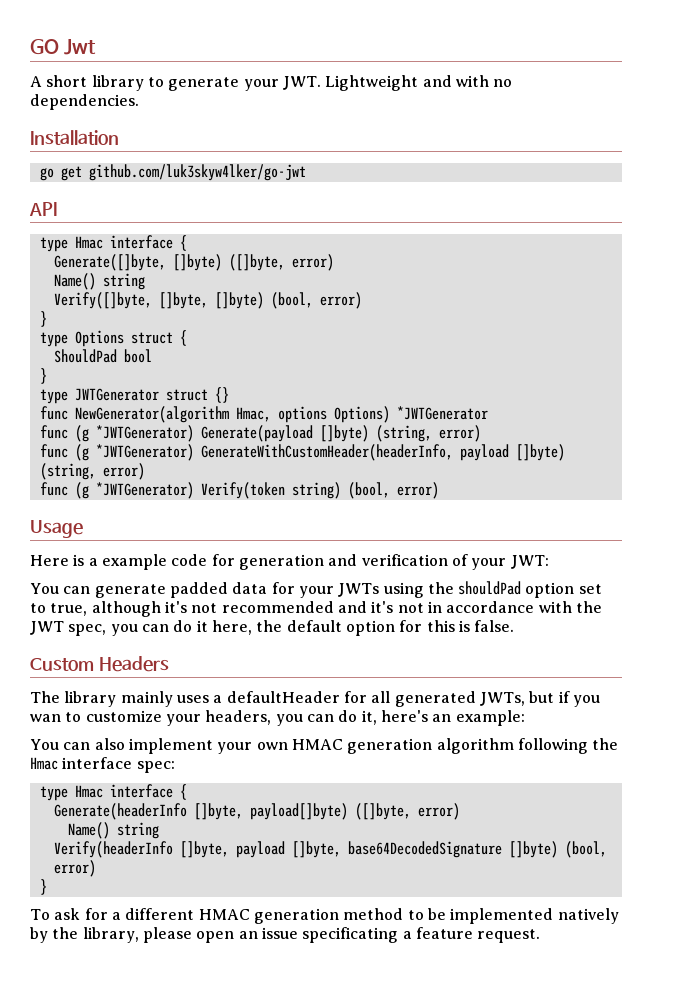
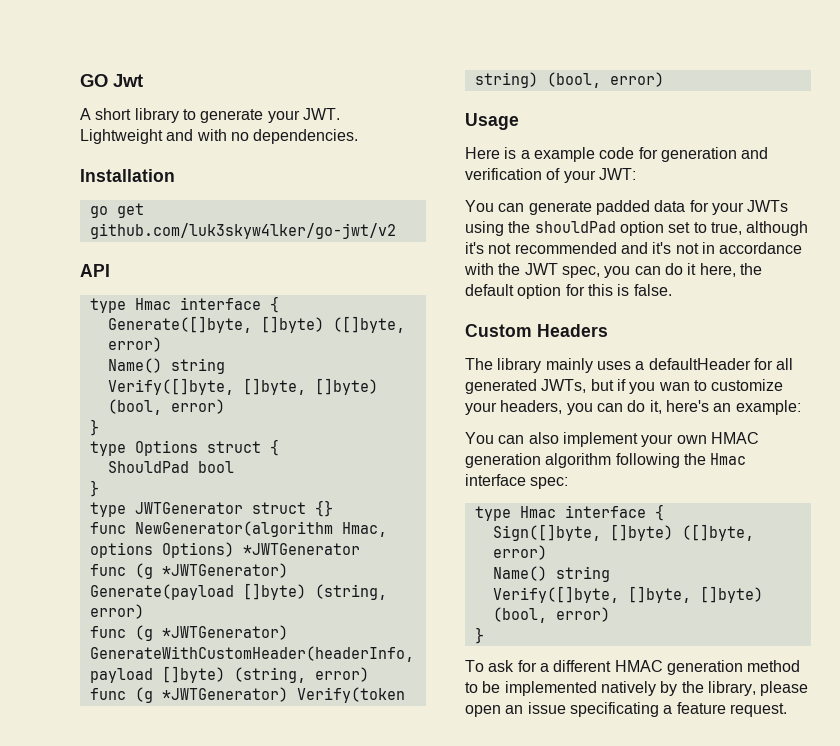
- go get github.com/luk3skyw4lker/go-jwt
+ go get github.com/luk3skyw4lker/go-jwt/v2
- Generate(headerInfo []byte, payload[]byte) ([]byte, error)
+ Sign([]byte, []byte) ([]byte, error)
  Name() string
- Verify(headerInfo []byte, payload []byte, base64DecodedSignature []byte) (bool, error)
+ Verify([]byte, []byte, []byte) (bool, error)

